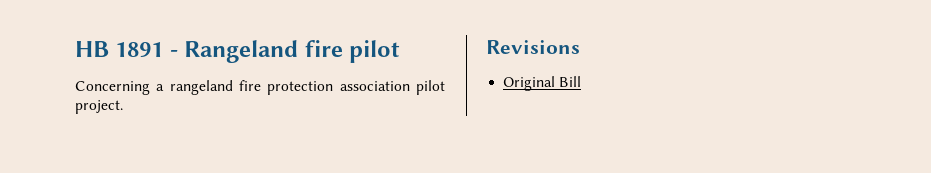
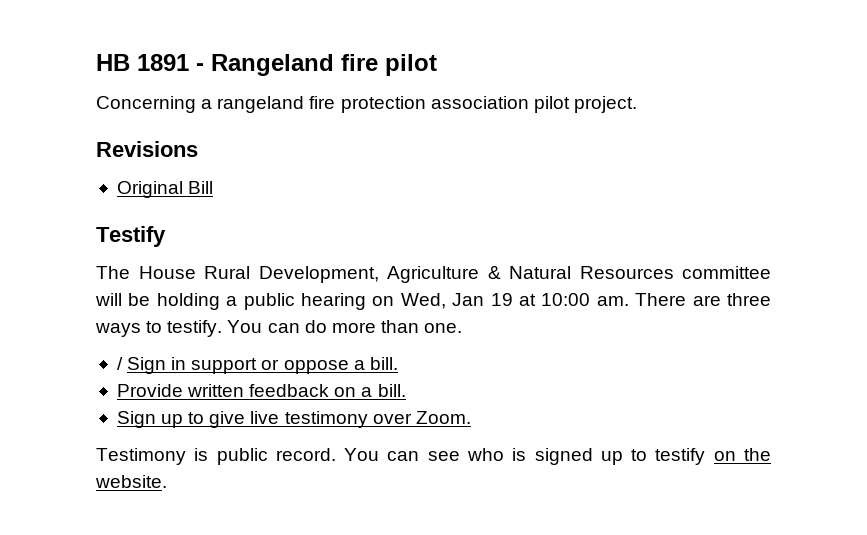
+ Testify
+ The House Rural Development, Agriculture & Natural Resources committee will be holding a public hearing on Wed, Jan 19 at 10:00 am. There are three ways to testify. You can do more than one.
+ / Sign in support or oppose a bill.
+ Provide written feedback on a bill.
+ Sign up to give live testimony over Zoom.
+ Testimony is public record. You can see who is signed up to testify on the website.

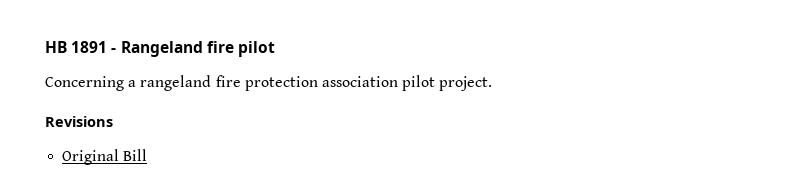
- Testify
- The House Rural Development, Agriculture & Natural Resources committee will be holding a public hearing on Wed, Jan 19 at 10:00 am. There are three ways to testify. You can do more than one.
- / Sign in support or oppose a bill.
- Provide written feedback on a bill.
- Sign up to give live testimony over Zoom.
- Testimony is public record. You can see who is signed up to testify on the website.

